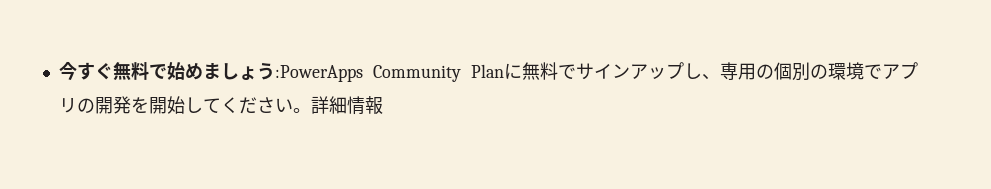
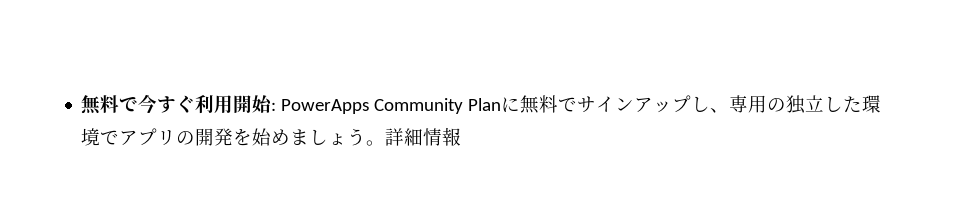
- 今すぐ無料で始めましょう:PowerApps Community Planに無料でサインアップし、専用の個別の環境でアプリの開発を開始してください。
+ 無料で今すぐ利用開始: PowerApps Community Planに無料でサインアップし、専用の独立した環境でアプリの開発を始めましょう。

